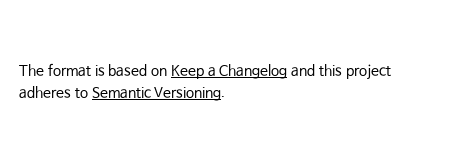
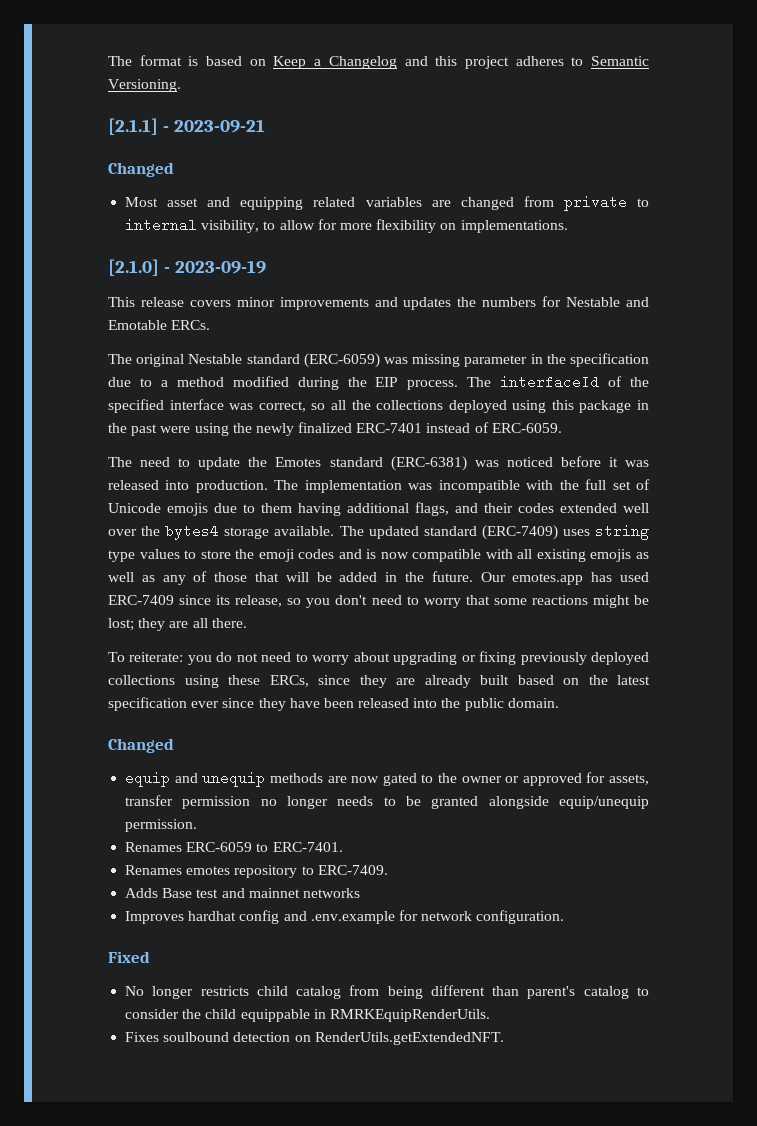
+ [2.1.1] - 2023-09-21
+ Changed
+ Most asset and equipping related variables are changed from private to internal visibility, to allow for more flexibility on implementations.
+ [2.1.0] - 2023-09-19
+ This release covers minor improvements and updates the numbers for Nestable and Emotable ERCs.
+ The original Nestable standard (ERC-6059) was missing parameter in the specification due to a method modified during the EIP process. The interfaceId of the specified interface was correct, so all the collections deployed using this package in the past were using the newly finalized ERC-7401 instead of ERC-6059.
+ The need to update the Emotes standard (ERC-6381) was noticed before it was released into production. The implementation was incompatible with the full set of Unicode emojis due to them having additional flags, and their codes extended well over the bytes4 storage available. The updated standard (ERC-7409) uses string type values to store the emoji codes and is now compatible with all existing emojis as well as any of those that will be added in the future. Our emotes.app has used ERC-7409 since its release, so you don't need to worry that some reactions might be lost; they are all there.
+ To reiterate: you do not need to worry about upgrading or fixing previously deployed collections using these ERCs, since they are already built based on the latest specification ever since they have been released into the public domain.
+ Changed
+ equip and unequip methods are now gated to the owner or approved for assets, transfer permission no longer needs to be granted alongside equip/unequip permission.
+ Renames ERC-6059 to ERC-7401.
+ Renames emotes repository to ERC-7409.
+ Adds Base test and mainnet networks
+ Improves hardhat config and .env.example for network configuration.
+ Fixed
+ No longer restricts child catalog from being different than parent's catalog to consider the child equippable in RMRKEquipRenderUtils.
+ Fixes soulbound detection on RenderUtils.getExtendedNFT.

